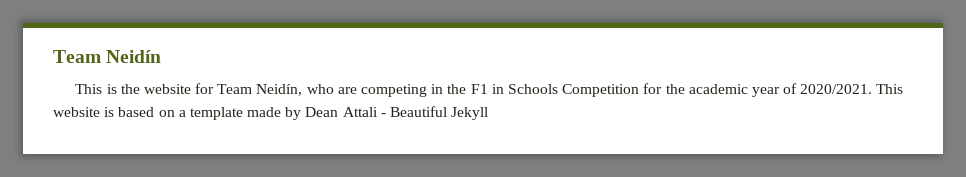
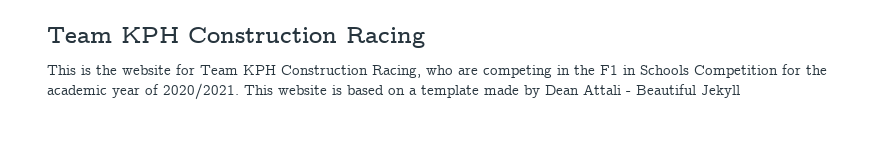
- Team Neidín
+ Team KPH Construction Racing
- This is the website for Team Neidín, who are competing in the F1 in Schools Competition for the academic year of 2020/2021.
+ This is the website for Team KPH Construction Racing, who are competing in the F1 in Schools Competition for the academic year of 2020/2021.

